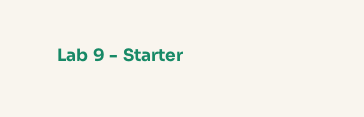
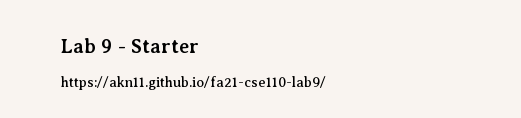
+ https://akn11.github.io/fa21-cse110-lab9/

